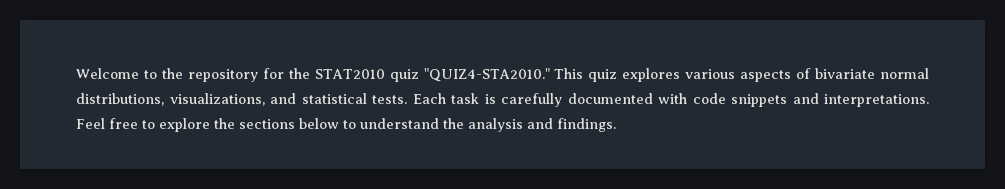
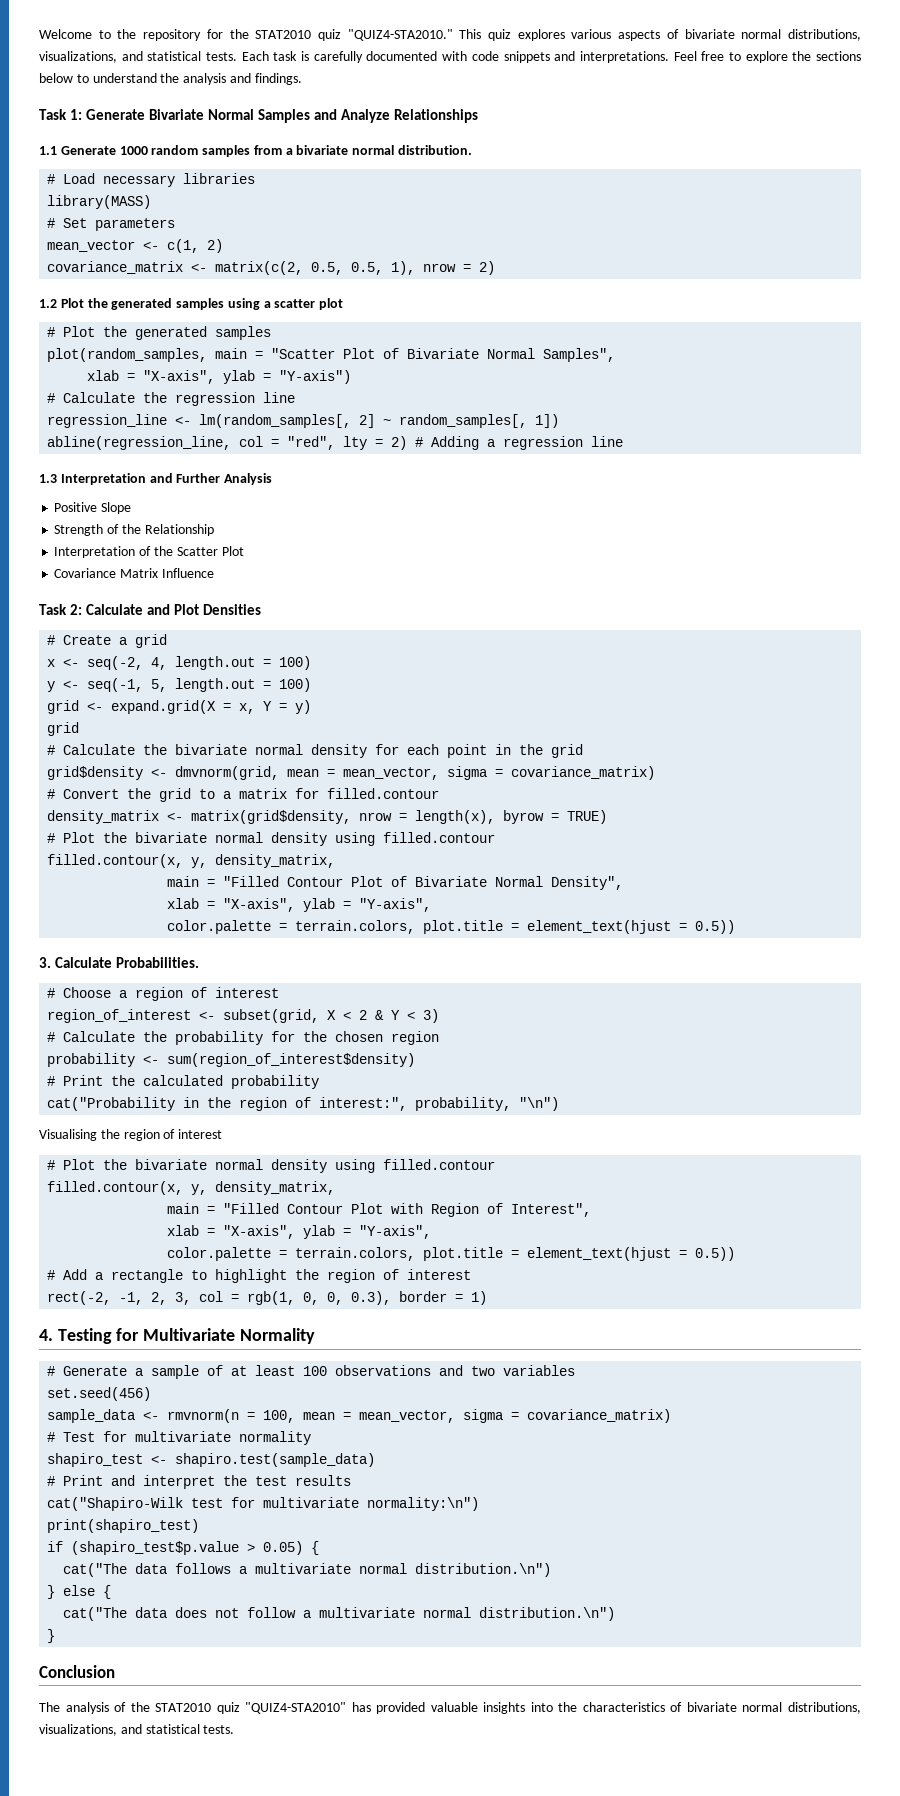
+ Task 1: Generate Bivariate Normal Samples and Analyze Relationships
+ 1.1 Generate 1000 random samples from a bivariate normal distribution.
+ # Load necessary libraries
+ library(MASS)
+ # Set parameters
+ mean_vector <- c(1, 2)
+ covariance_matrix <- matrix(c(2, 0.5, 0.5, 1), nrow = 2)
+ 1.2 Plot the generated samples using a scatter plot
+ # Plot the generated samples
+ plot(random_samples, main = "Scatter Plot of Bivariate Normal Samples",
+ xlab = "X-axis", ylab = "Y-axis")
+ # Calculate the regression line
+ regression_line <- lm(random_samples[, 2] ~ random_samples[, 1])
+ abline(regression_line, col = "red", lty = 2) # Adding a regression line
+ 1.3 Interpretation and Further Analysis
+ Positive Slope
+ Strength of the Relationship
+ Interpretation of the Scatter Plot
+ Covariance Matrix Influence
+ Task 2: Calculate and Plot Densities
+ # Create a grid
+ x <- seq(-2, 4, length.out = 100)
+ y <- seq(-1, 5, length.out = 100)
+ grid <- expand.grid(X = x, Y = y)
+ grid
+ # Calculate the bivariate normal density for each point in the grid
+ grid$density <- dmvnorm(grid, mean = mean_vector, sigma = covariance_matrix)
+ # Convert the grid to a matrix for filled.contour
+ density_matrix <- matrix(grid$density, nrow = length(x), byrow = TRUE)
+ # Plot the bivariate normal density using filled.contour
+ filled.contour(x, y, density_matrix,
+ main = "Filled Contour Plot of Bivariate Normal Density",
+ xlab = "X-axis", ylab = "Y-axis",
+ color.palette = terrain.colors, plot.title = element_text(hjust = 0.5))
+ 3. Calculate Probabilities.
+ # Choose a region of interest
+ region_of_interest <- subset(grid, X < 2 & Y < 3)
+ # Calculate the probability for the chosen region
+ probability <- sum(region_of_interest$density)
+ # Print the calculated probability
+ cat("Probability in the region of interest:", probability, "\n")
+ Visualising the region of interest
+ # Plot the bivariate normal density using filled.contour
+ filled.contour(x, y, density_matrix,
+ main = "Filled Contour Plot with Region of Interest",
+ xlab = "X-axis", ylab = "Y-axis",
+ color.palette = terrain.colors, plot.title = element_text(hjust = 0.5))
+ # Add a rectangle to highlight the region of interest
+ rect(-2, -1, 2, 3, col = rgb(1, 0, 0, 0.3), border = 1)
+ 4. Testing for Multivariate Normality
+ # Generate a sample of at least 100 observations and two variables
+ set.seed(456)
+ sample_data <- rmvnorm(n = 100, mean = mean_vector, sigma = covariance_matrix)
+ # Test for multivariate normality
+ shapiro_test <- shapiro.test(sample_data)
+ # Print and interpret the test results
+ cat("Shapiro-Wilk test for multivariate normality:\n")
+ print(shapiro_test)
+ if (shapiro_test$p.value > 0.05) {
+ cat("The data follows a multivariate normal distribution.\n")
+ } else {
+ cat("The data does not follow a multivariate normal distribution.\n")
+ }
+ Conclusion
+ The analysis of the STAT2010 quiz "QUIZ4-STA2010" has provided valuable insights into the characteristics of bivariate normal distributions, visualizations, and statistical tests.

